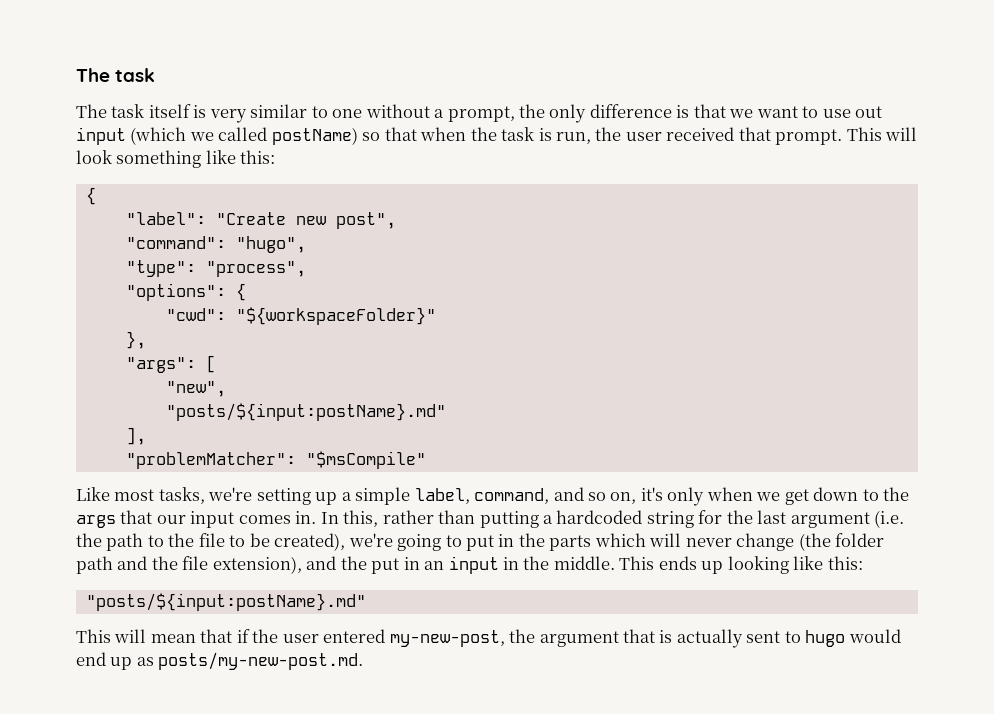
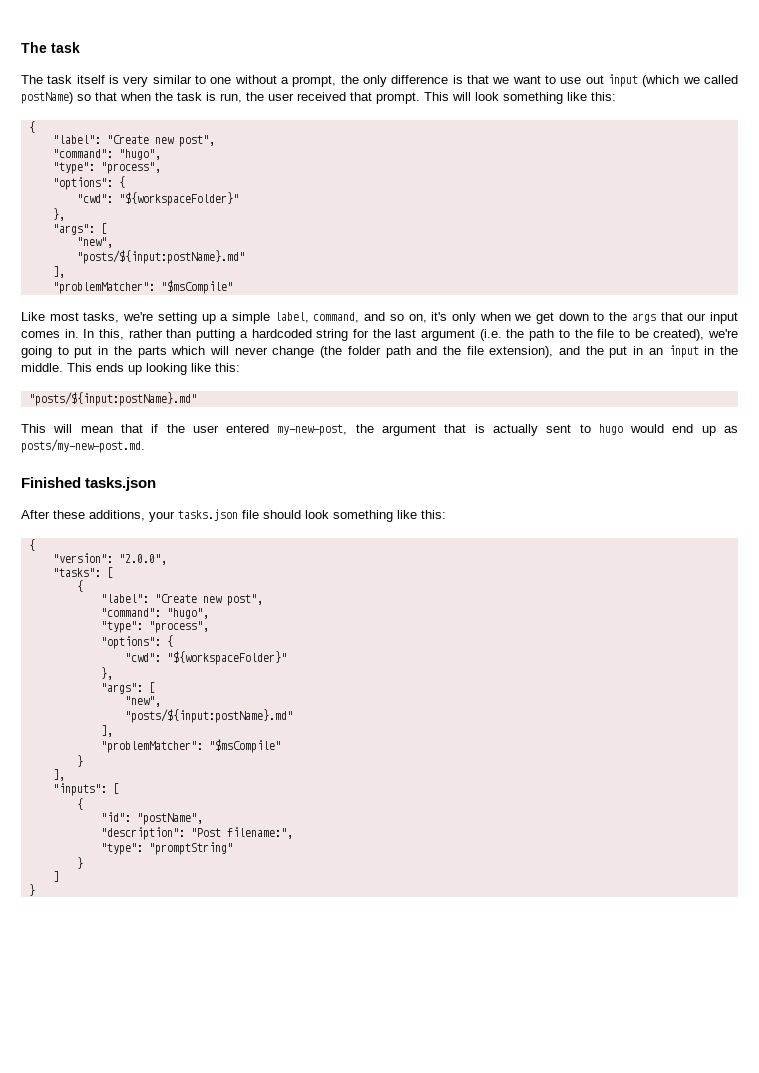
+ Finished tasks.json
+ After these additions, your tasks.json file should look something like this:
+ {
+ "version": "2.0.0",
+ "tasks": [
+ {
+ "label": "Create new post",
+ "command": "hugo",
+ "type": "process",
+ "options": {
+ "cwd": "${workspaceFolder}"
+ },
+ "args": [
+ "new",
+ "posts/${input:postName}.md"
+ ],
+ "problemMatcher": "$msCompile"
+ }
+ ],
+ "inputs": [
+ {
+ "id": "postName",
+ "description": "Post filename:",
+ "type": "promptString"
+ }
+ ]
+ }

